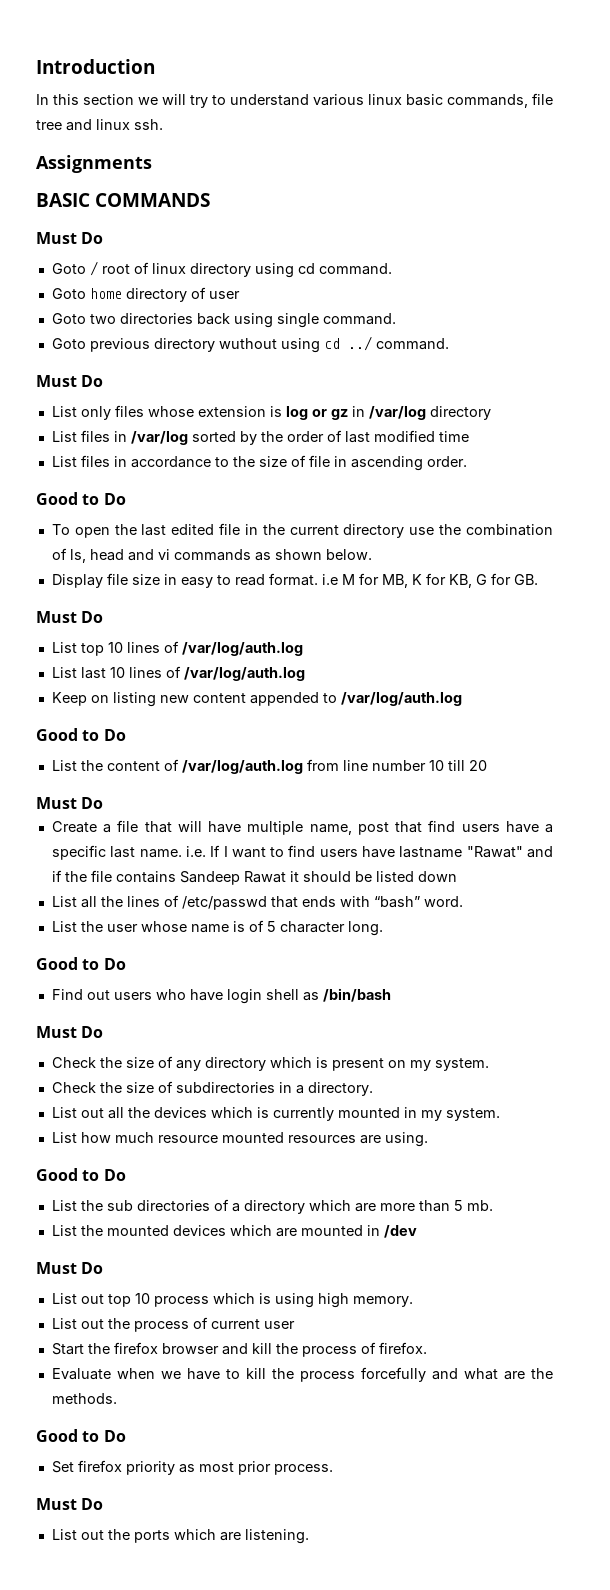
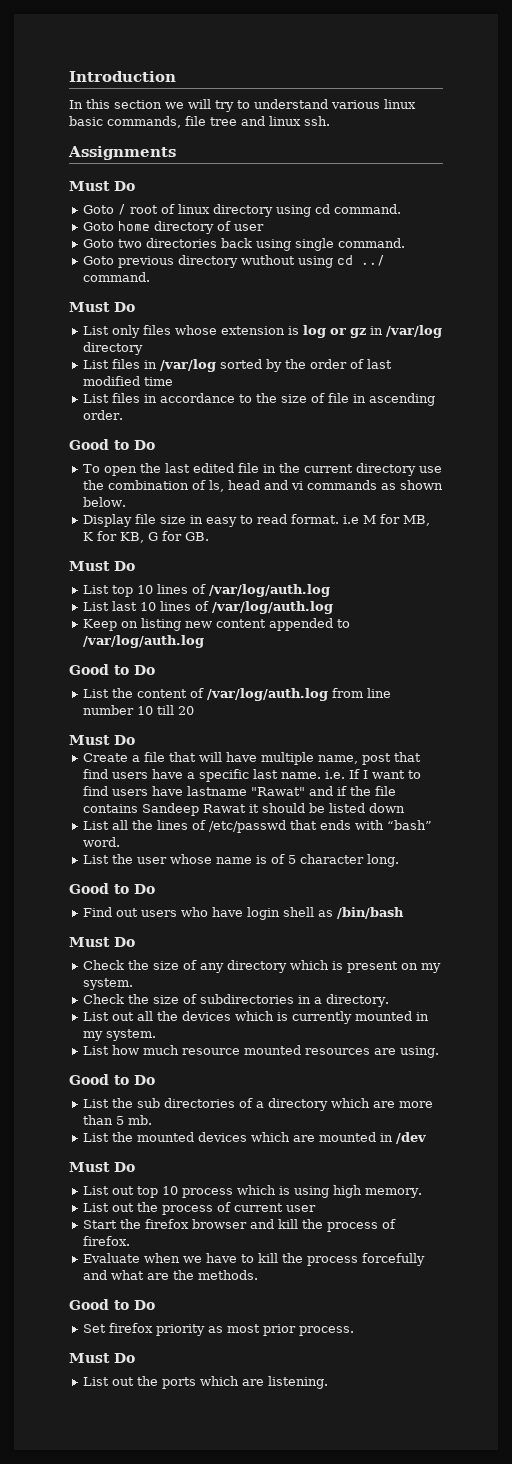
- BASIC COMMANDS

